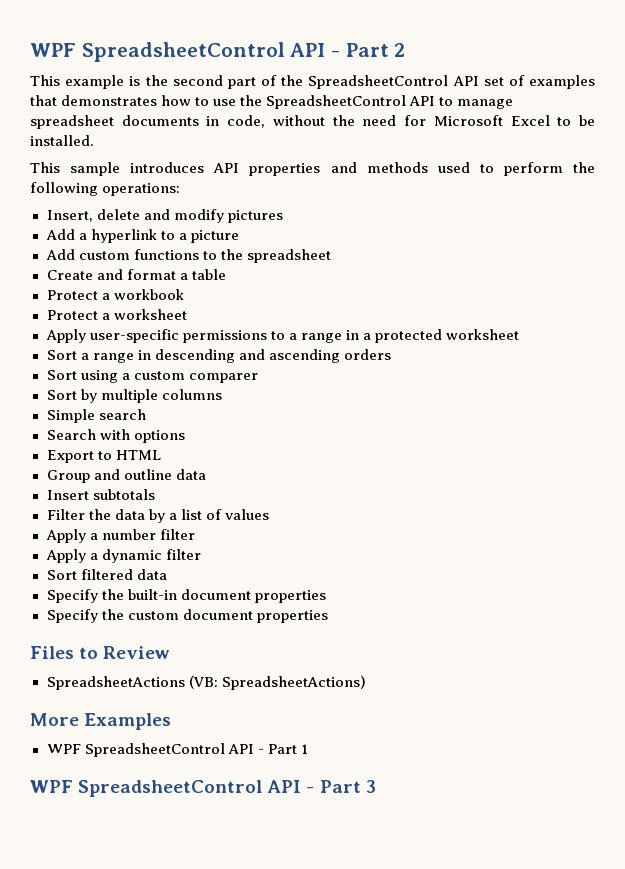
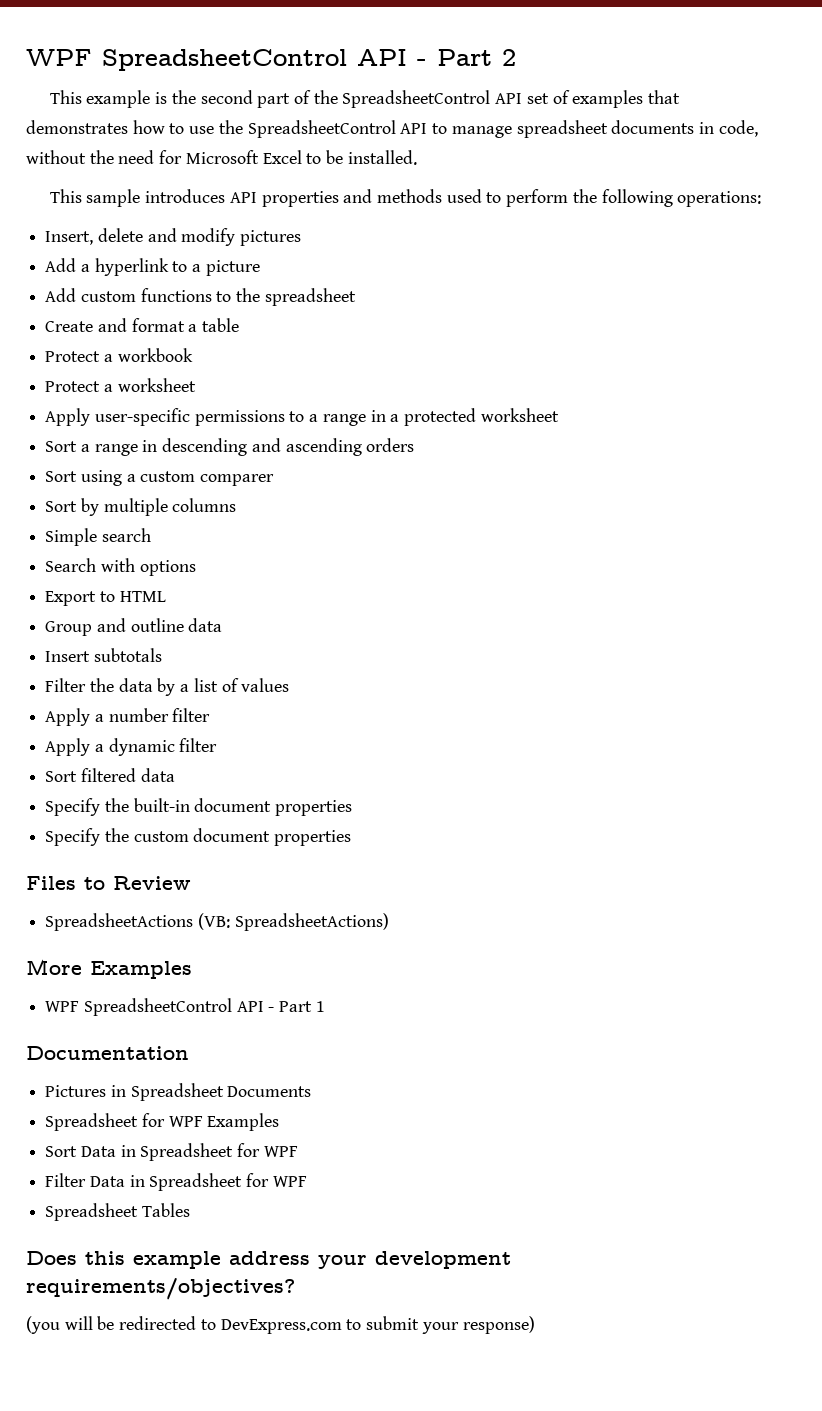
- WPF SpreadsheetControl API - Part 3
+ Documentation
+ Pictures in Spreadsheet Documents
+ Spreadsheet for WPF Examples
+ Sort Data in Spreadsheet for WPF
+ Filter Data in Spreadsheet for WPF
+ Spreadsheet Tables
+ Does this example address your development requirements/objectives?
+ (you will be redirected to DevExpress.com to submit your response)

